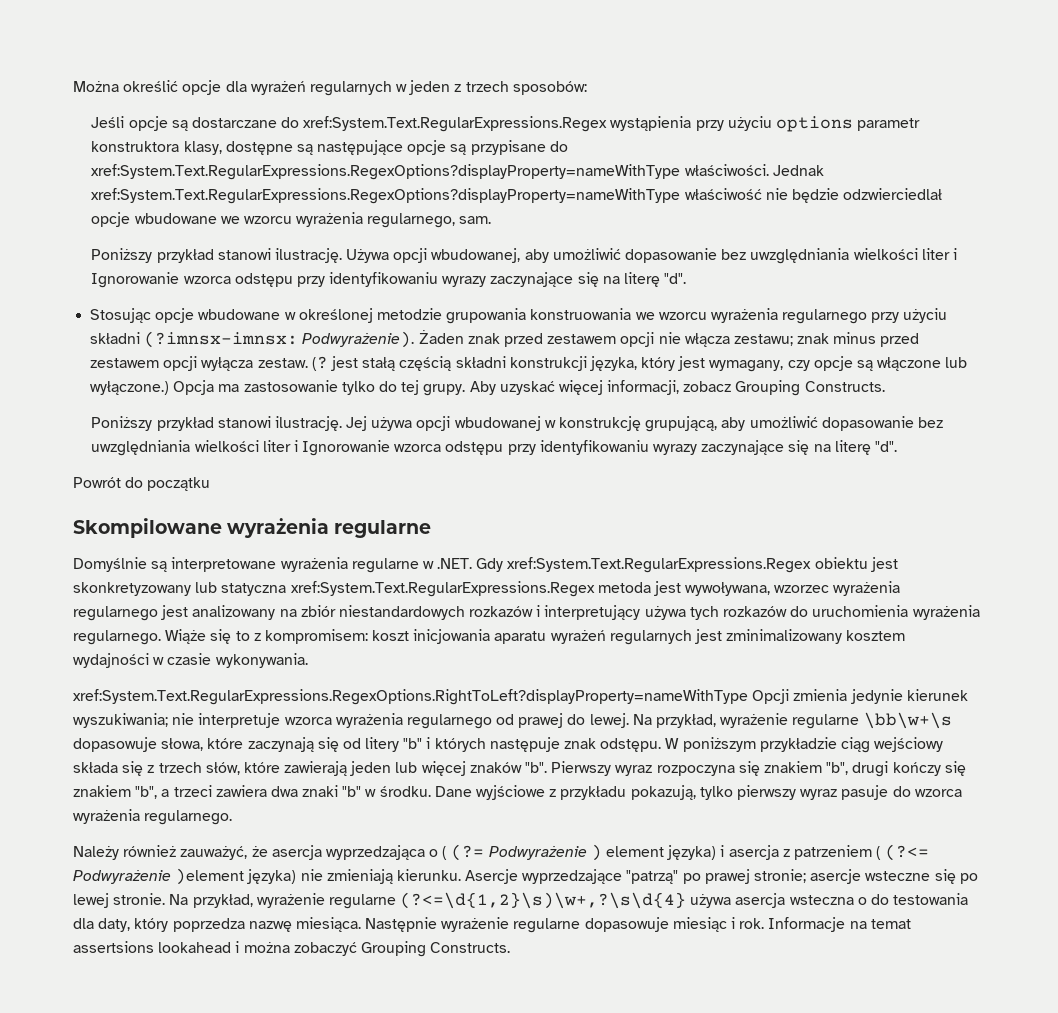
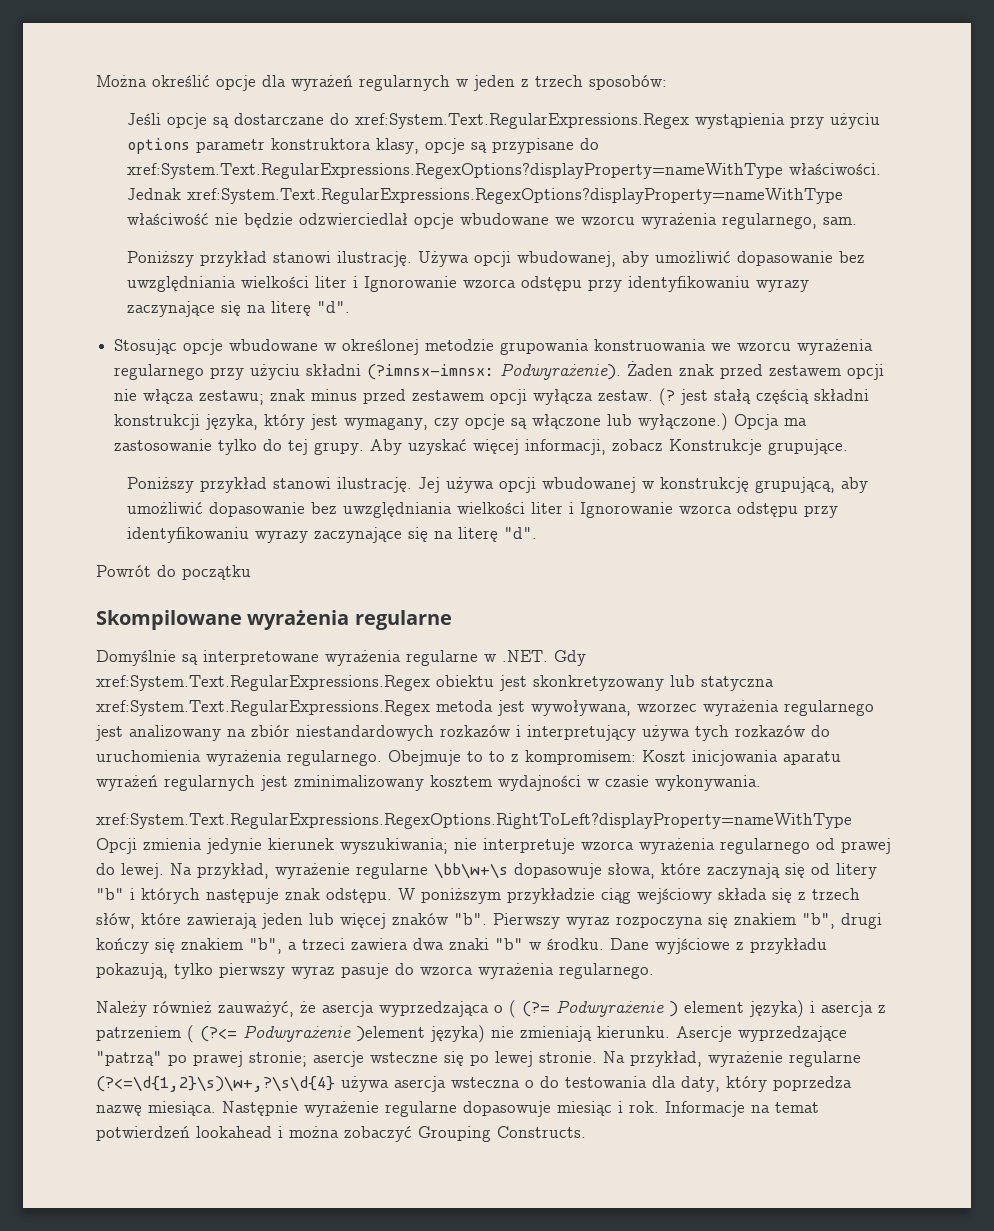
- Jeśli opcje są dostarczane do xref:System.Text.RegularExpressions.Regex wystąpienia przy użyciu options parametr konstruktora klasy, dostępne są następujące opcje są przypisane do xref:System.Text.RegularExpressions.RegexOptions?displayProperty=nameWithType właściwości.
+ Jeśli opcje są dostarczane do xref:System.Text.RegularExpressions.Regex wystąpienia przy użyciu options parametr konstruktora klasy, opcje są przypisane do xref:System.Text.RegularExpressions.RegexOptions?displayProperty=nameWithType właściwości.
- Aby uzyskać więcej informacji, zobacz Grouping Constructs.
+ Aby uzyskać więcej informacji, zobacz Konstrukcje grupujące.
- Wiąże się to z kompromisem: koszt inicjowania aparatu wyrażeń regularnych jest zminimalizowany kosztem wydajności w czasie wykonywania.
+ Obejmuje to to z kompromisem: Koszt inicjowania aparatu wyrażeń regularnych jest zminimalizowany kosztem wydajności w czasie wykonywania.
- Informacje na temat assertsions lookahead i można zobaczyć Grouping Constructs.
+ Informacje na temat potwierdzeń lookahead i można zobaczyć Grouping Constructs.

